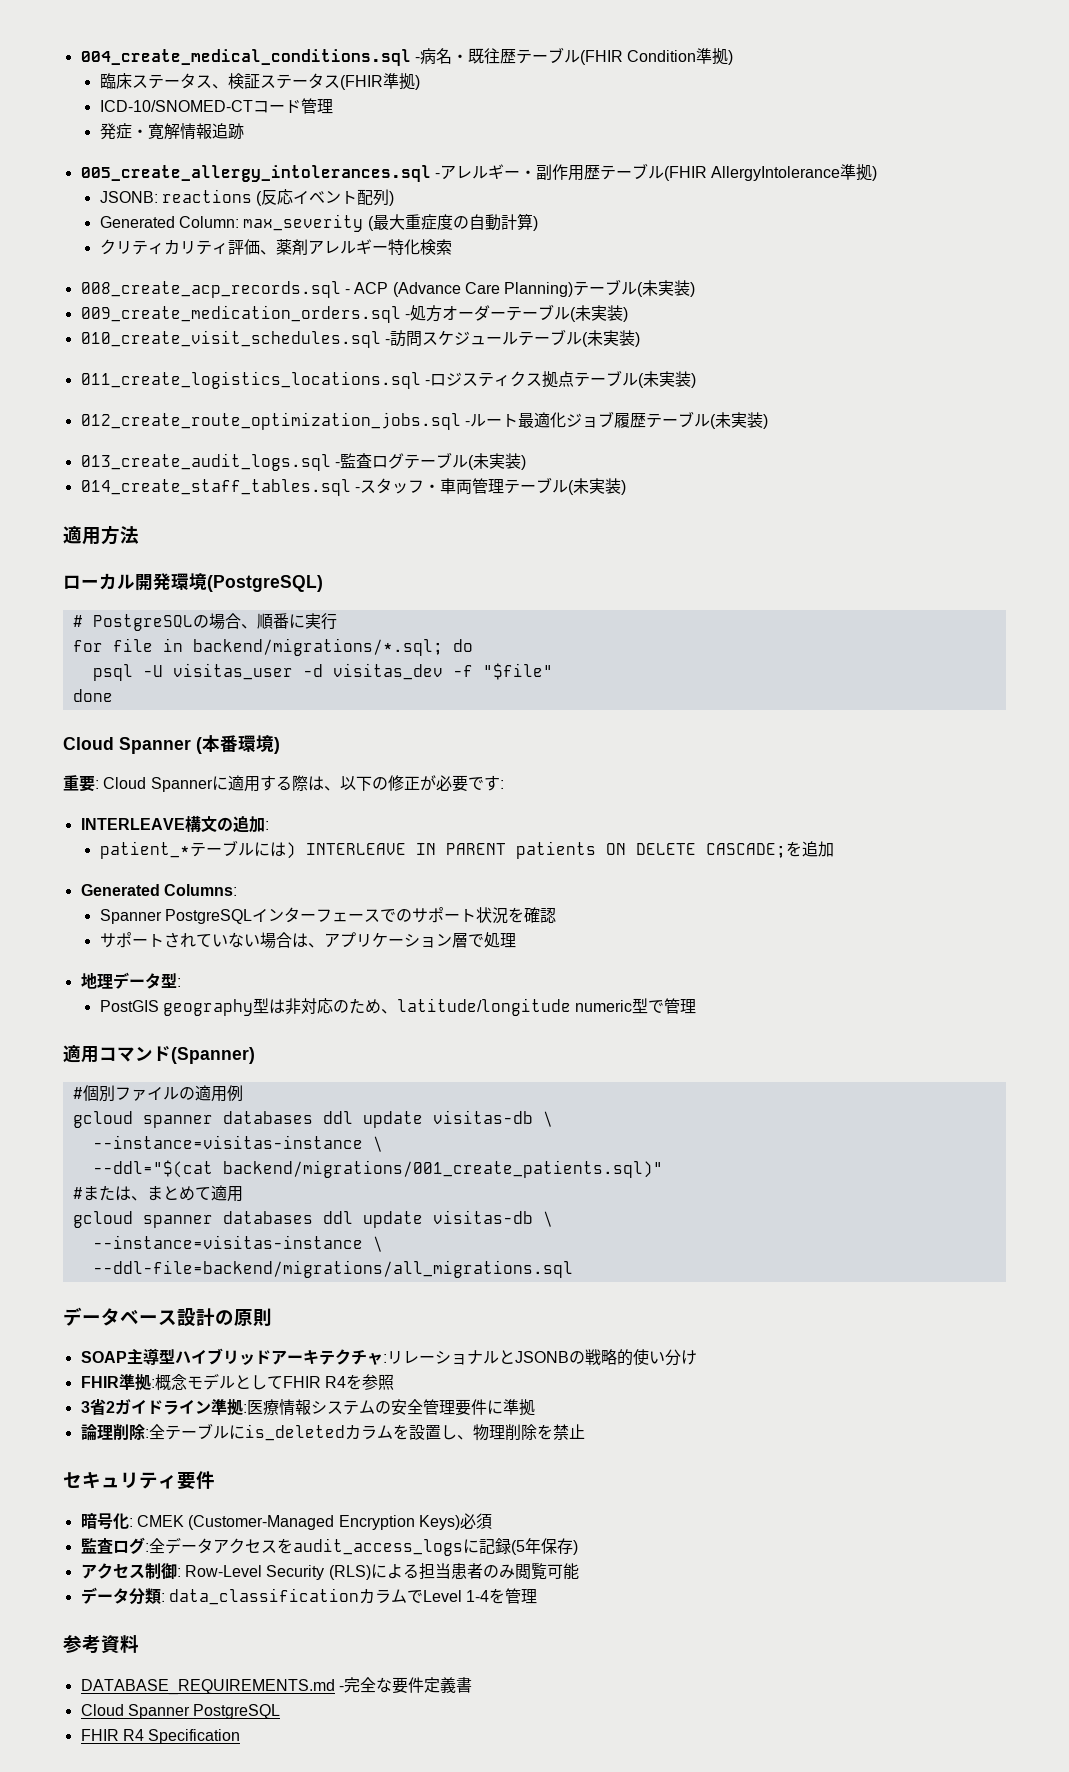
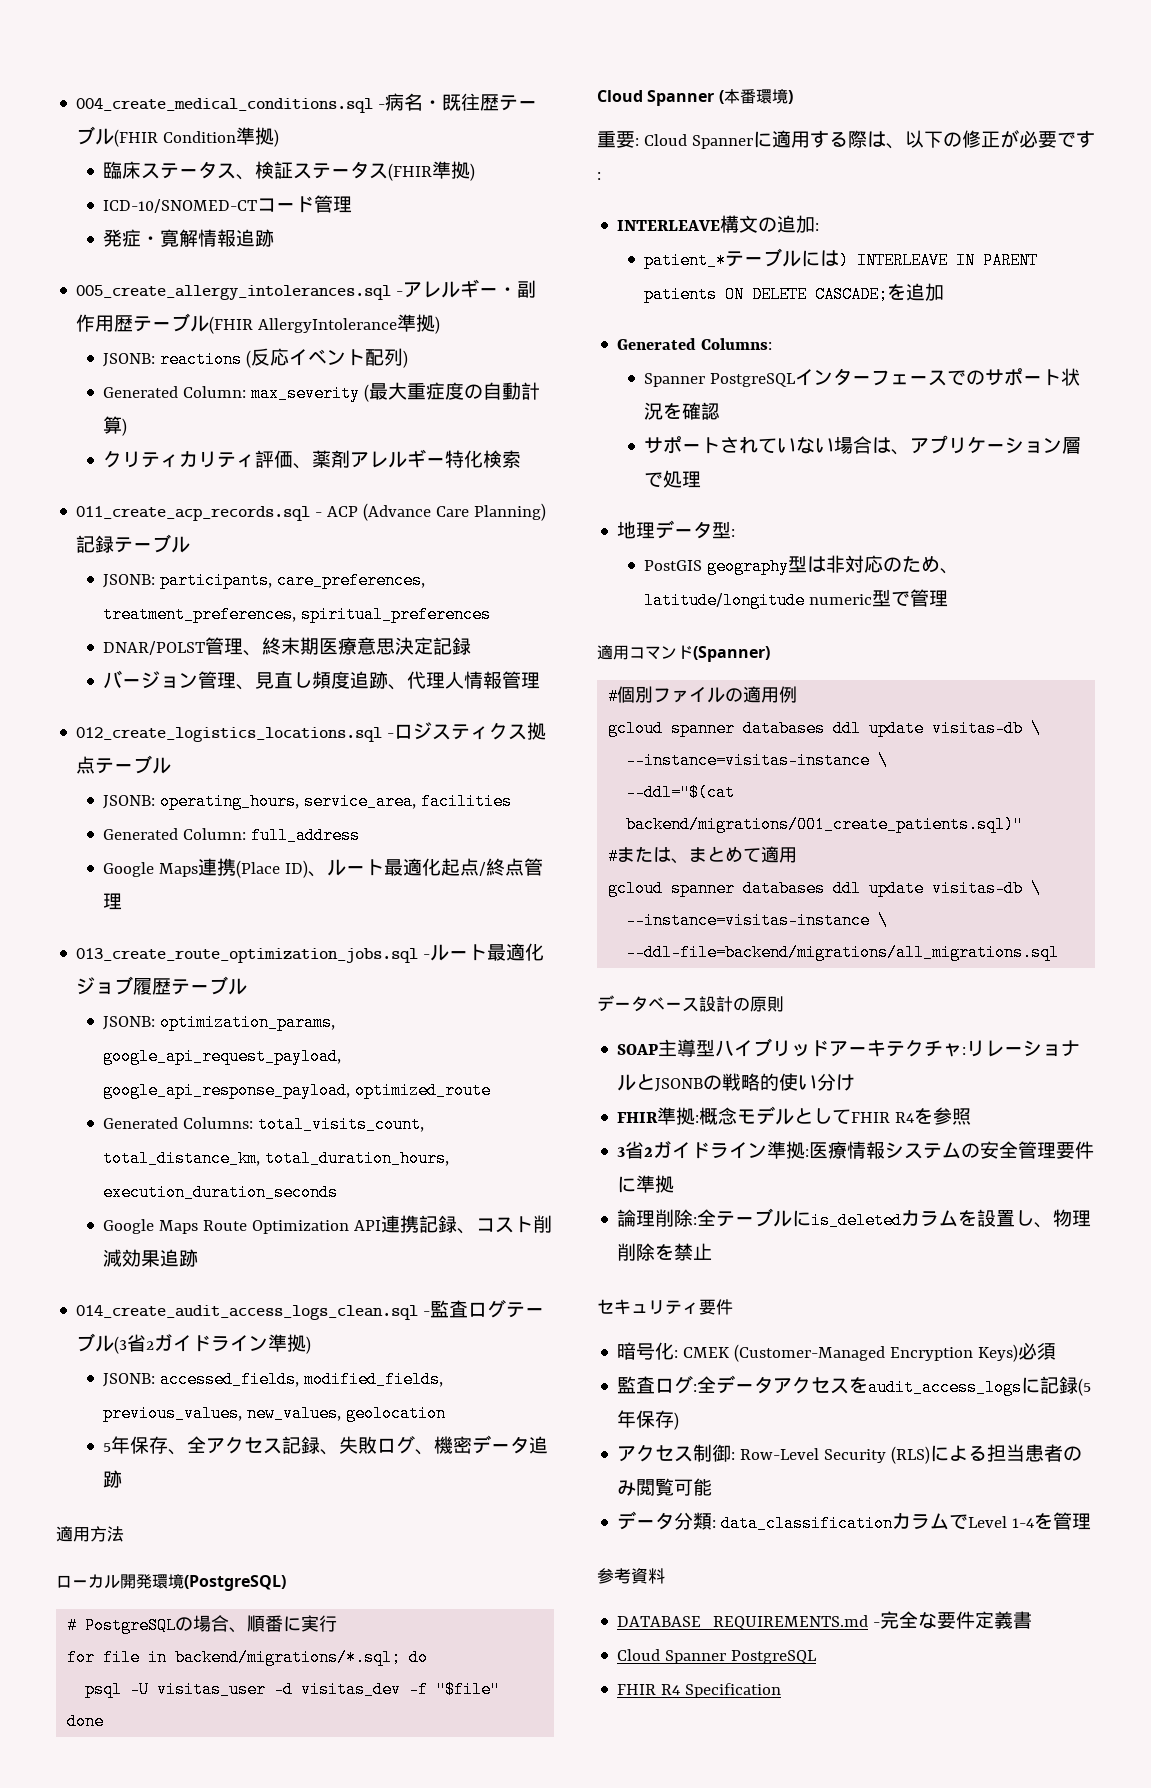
- 008_create_acp_records.sql - ACP (Advance Care Planning)テーブル(未実装)
- 009_create_medication_orders.sql -処方オーダーテーブル(未実装)
- 010_create_visit_schedules.sql -訪問スケジュールテーブル(未実装)
- 011_create_logistics_locations.sql -ロジスティクス拠点テーブル(未実装)
- 012_create_route_optimization_jobs.sql -ルート最適化ジョブ履歴テーブル(未実装)
- 013_create_audit_logs.sql -監査ログテーブル(未実装)
- 014_create_staff_tables.sql -スタッフ・車両管理テーブル(未実装)
+ 011_create_acp_records.sql - ACP (Advance Care Planning)記録テーブル
+ JSONB: participants, care_preferences, treatment_preferences, spiritual_preferences
+ DNAR/POLST管理、終末期医療意思決定記録
+ バージョン管理、見直し頻度追跡、代理人情報管理
+ 012_create_logistics_locations.sql -ロジスティクス拠点テーブル
+ JSONB: operating_hours, service_area, facilities
+ Generated Column: full_address
+ Google Maps連携(Place ID)、ルート最適化起点/終点管理
+ 013_create_route_optimization_jobs.sql -ルート最適化ジョブ履歴テーブル
+ JSONB: optimization_params, google_api_request_payload, google_api_response_payload, optimized_route
+ Generated Columns: total_visits_count, total_distance_km, total_duration_hours, execution_duration_seconds
+ Google Maps Route Optimization API連携記録、コスト削減効果追跡
+ 014_create_audit_access_logs_clean.sql -監査ログテーブル(3省2ガイドライン準拠)
+ JSONB: accessed_fields, modified_fields, previous_values, new_values, geolocation
+ 5年保存、全アクセス記録、失敗ログ、機密データ追跡

